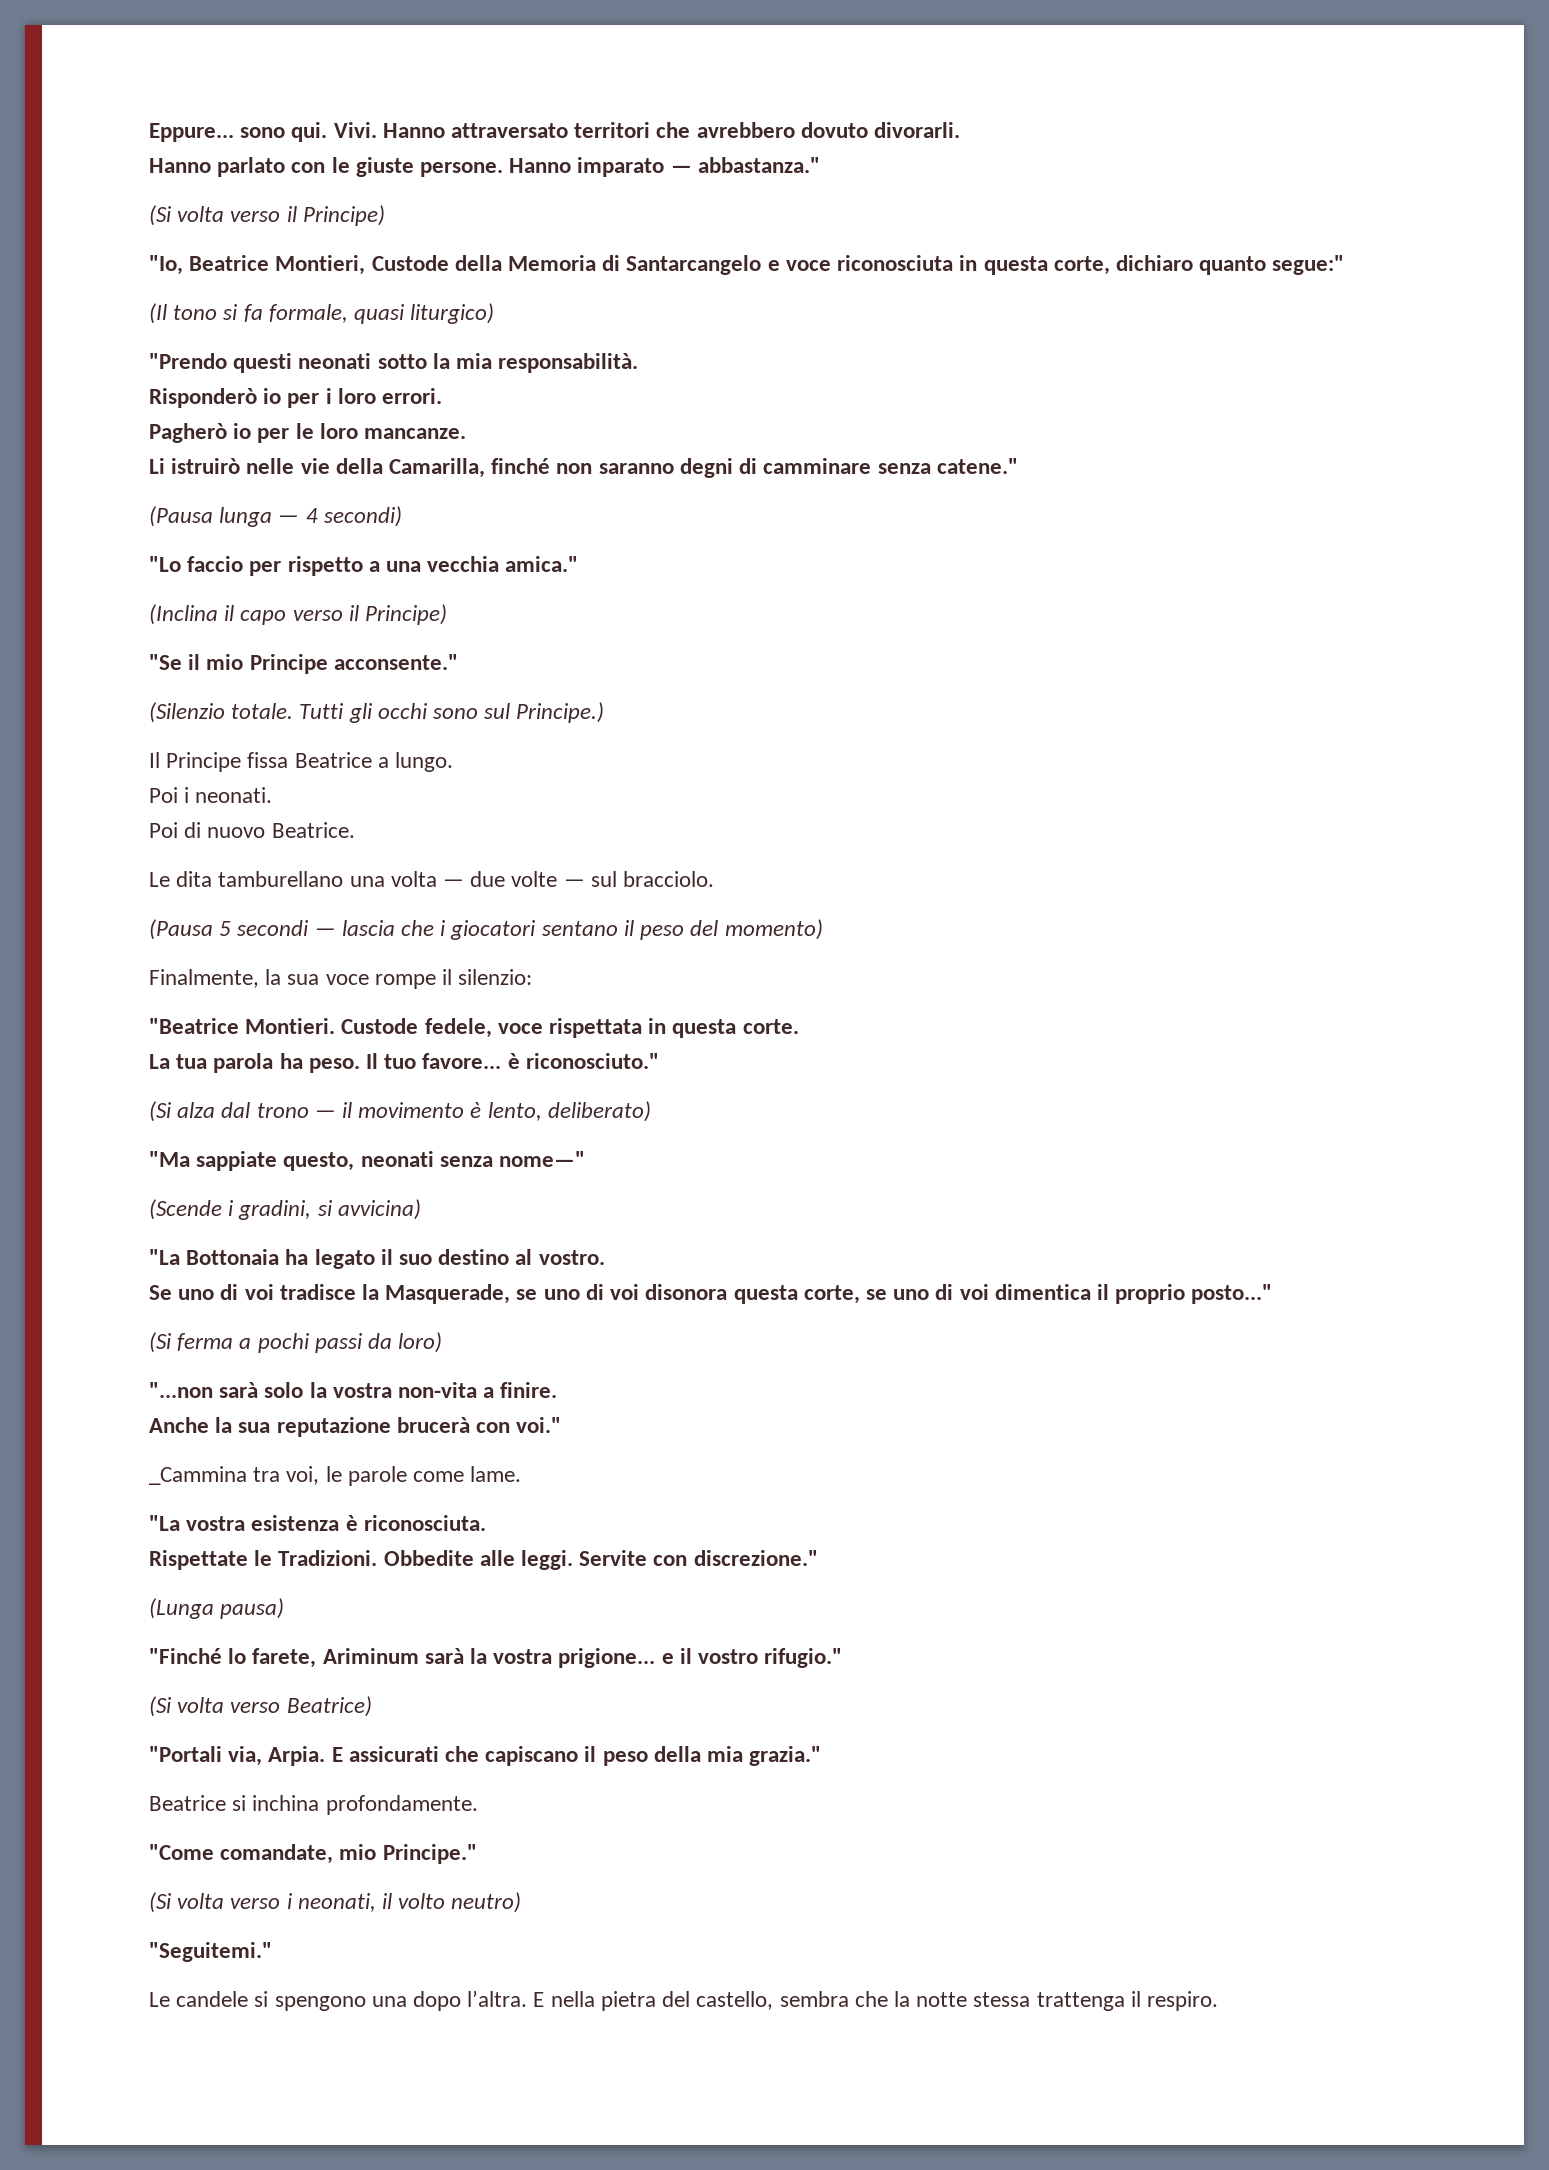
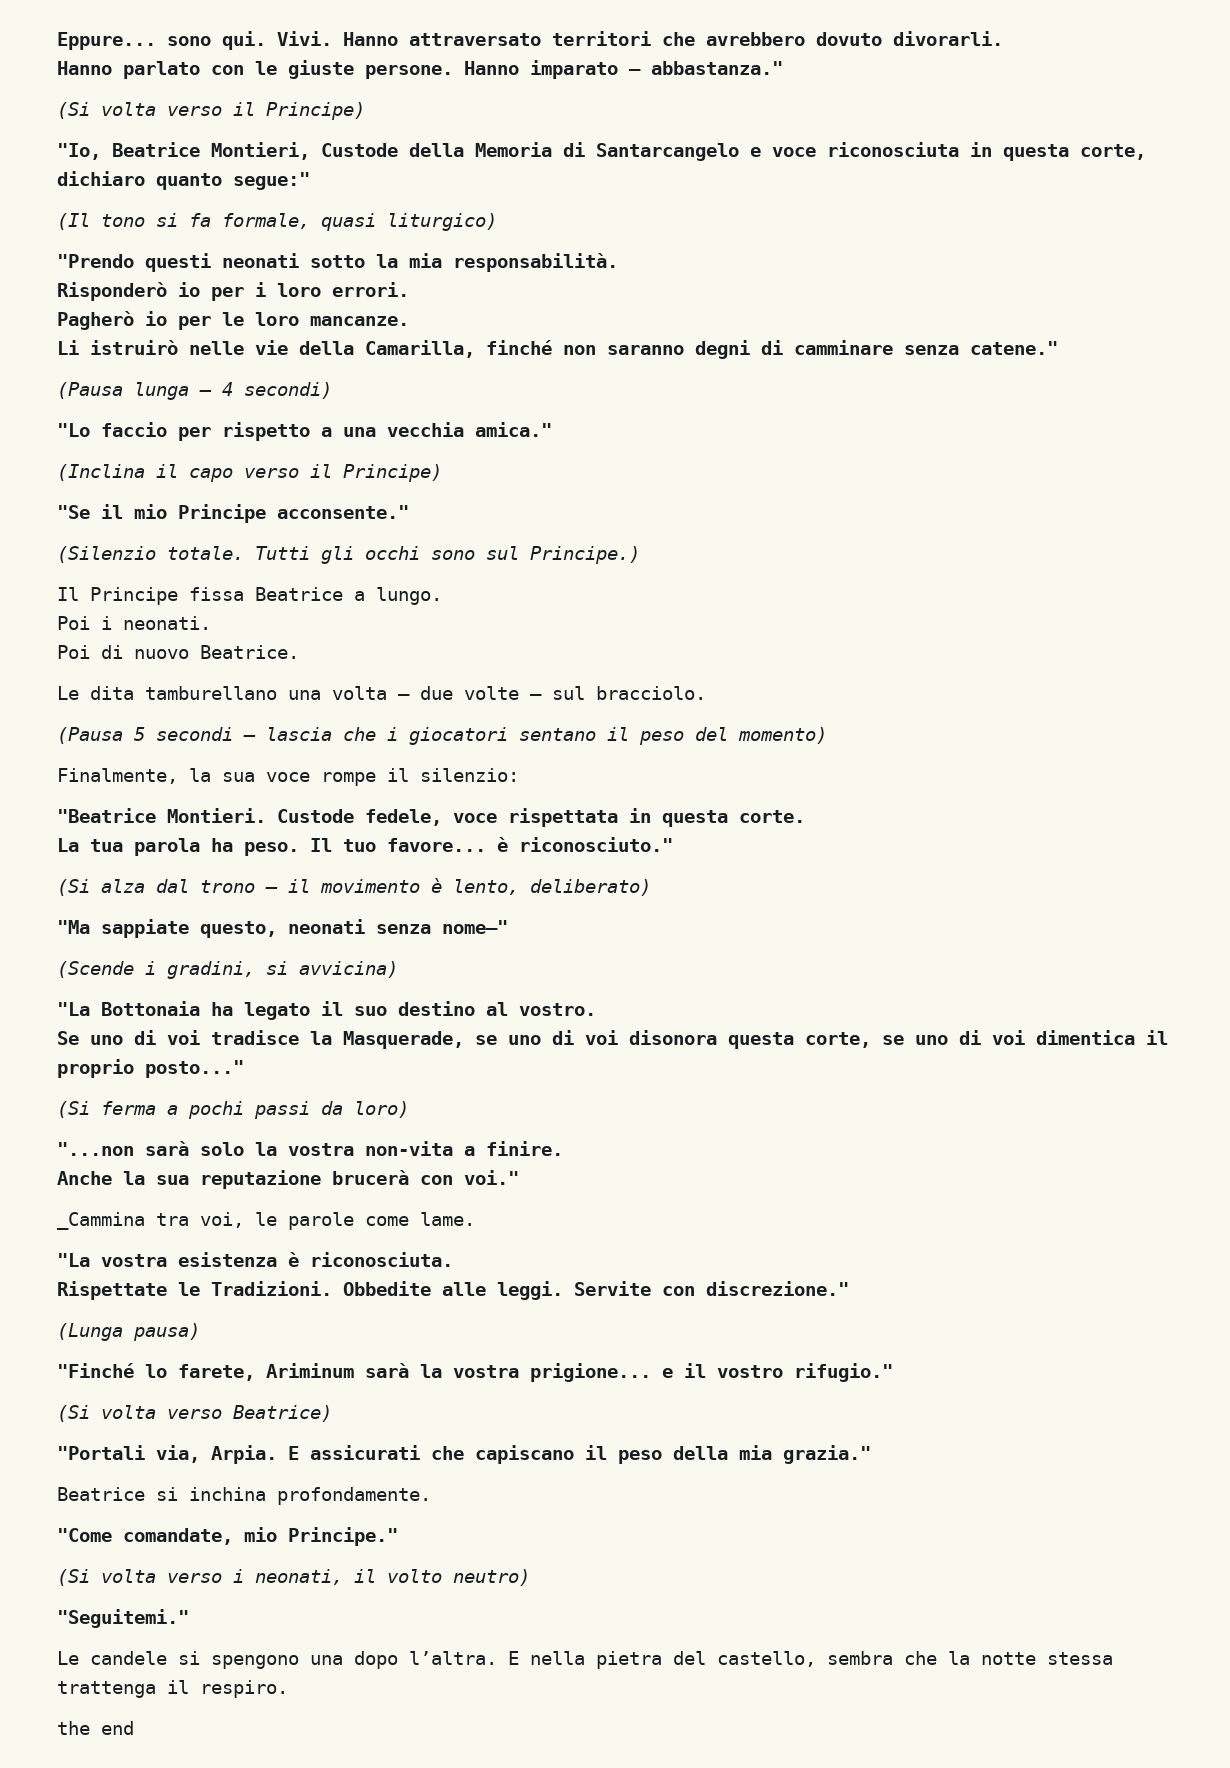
+ the end

